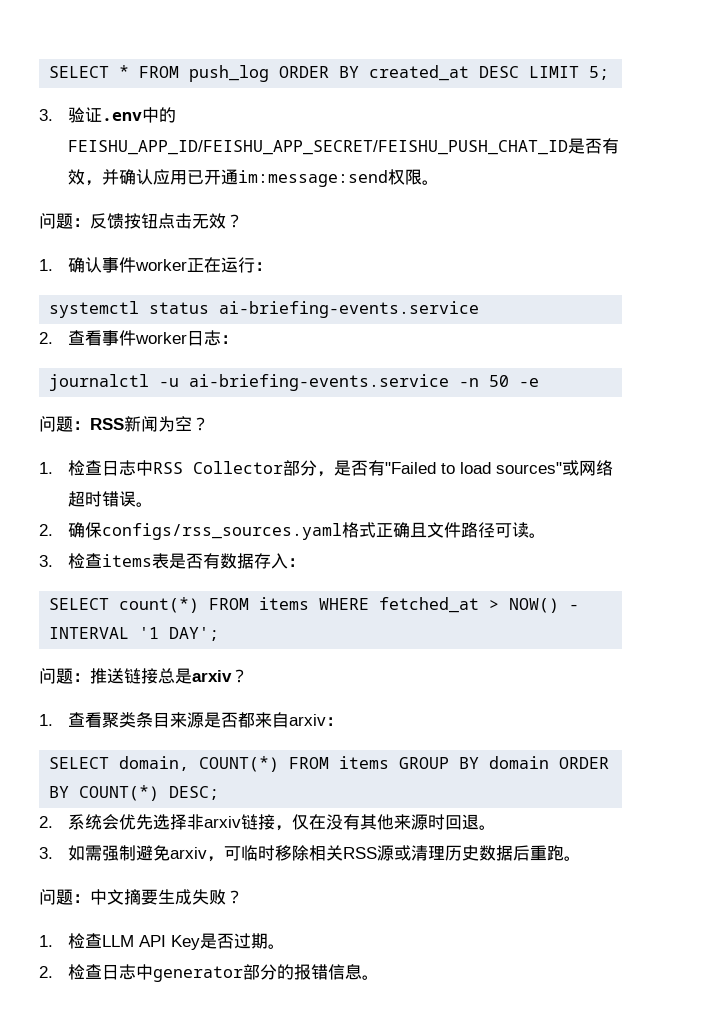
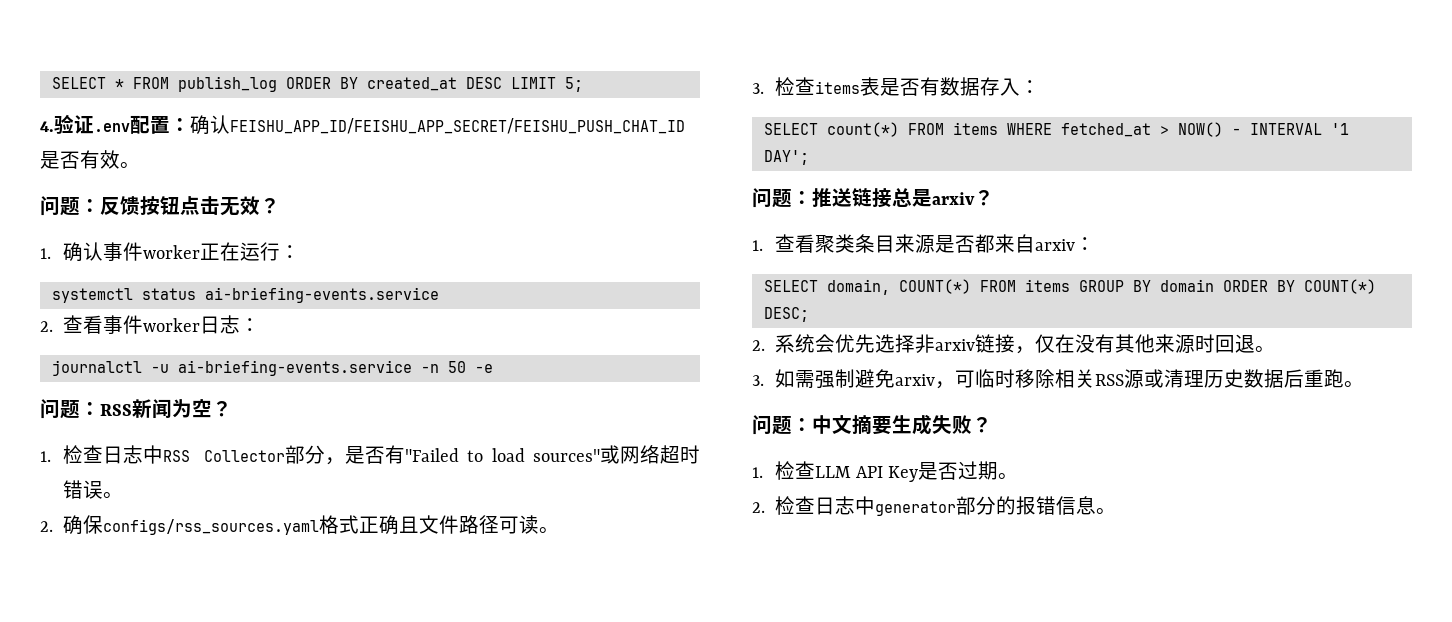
- SELECT * FROM push_log ORDER BY created_at DESC LIMIT 5;
+ SELECT * FROM publish_log ORDER BY created_at DESC LIMIT 5;
- 3.验证.env中的FEISHU_APP_ID/FEISHU_APP_SECRET/FEISHU_PUSH_CHAT_ID是否有效，并确认应用已开通im:message:send权限。
+ 4.验证.env配置：确认FEISHU_APP_ID/FEISHU_APP_SECRET/FEISHU_PUSH_CHAT_ID是否有效。

